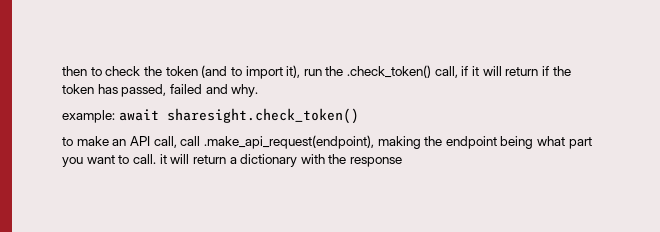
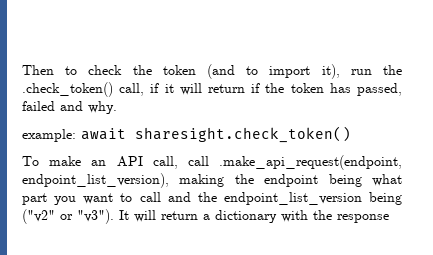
- then to check the token (and to import it), run the .check_token() call, if it will return if the token has passed, failed and why.
+ Then to check the token (and to import it), run the .check_token() call, if it will return if the token has passed, failed and why.
- to make an API call, call .make_api_request(endpoint), making the endpoint being what part you want to call. it will return a dictionary with the response
+ To make an API call, call .make_api_request(endpoint, endpoint_list_version), making the endpoint being what part you want to call and the endpoint_list_version being ("v2" or "v3"). It will return a dictionary with the response

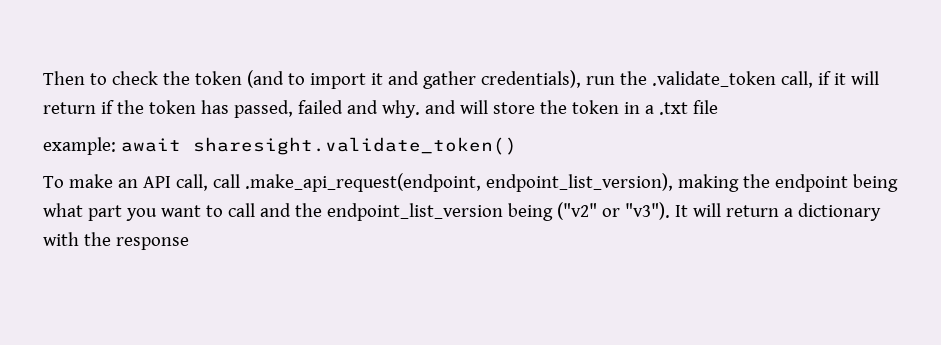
- Then to check the token (and to import it), run the .check_token() call, if it will return if the token has passed, failed and why.
+ Then to check the token (and to import it and gather credentials), run the .validate_token call, if it will return if the token has passed, failed and why. and will store the token in a .txt file
- example: await sharesight.check_token()
+ example: await sharesight.validate_token()

